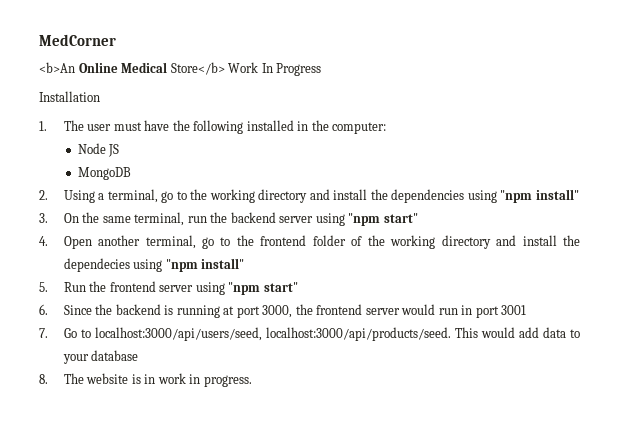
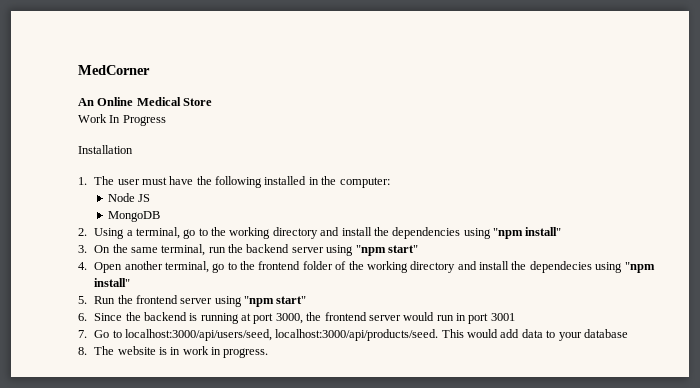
- <b>An Online Medical Store</b> Work In Progress
+ An Online Medical Store
+ Work In Progress

